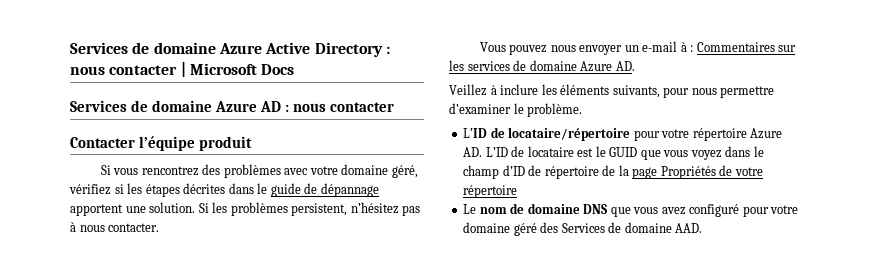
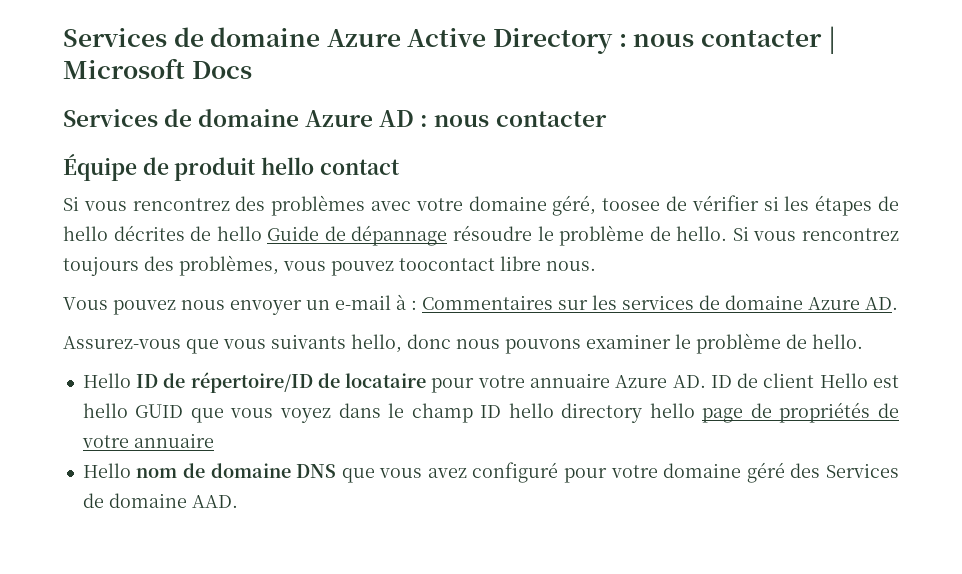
- Contacter l’équipe produit
+ Équipe de produit hello contact
- Si vous rencontrez des problèmes avec votre domaine géré, vérifiez si les étapes décrites dans le guide de dépannage apportent une solution. Si les problèmes persistent, n’hésitez pas à nous contacter.
+ Si vous rencontrez des problèmes avec votre domaine géré, toosee de vérifier si les étapes de hello décrites de hello Guide de dépannage résoudre le problème de hello. Si vous rencontrez toujours des problèmes, vous pouvez toocontact libre nous.
- Veillez à inclure les éléments suivants, pour nous permettre d’examiner le problème.
- L’ID de locataire/répertoire pour votre répertoire Azure AD. L’ID de locataire est le GUID que vous voyez dans le champ d’ID de répertoire de la page Propriétés de votre répertoire
- Le nom de domaine DNS que vous avez configuré pour votre domaine géré des Services de domaine AAD.
+ Assurez-vous que vous suivants hello, donc nous pouvons examiner le problème de hello.
+ Hello ID de répertoire/ID de locataire pour votre annuaire Azure AD. ID de client Hello est hello GUID que vous voyez dans le champ ID hello directory hello page de propriétés de votre annuaire
+ Hello nom de domaine DNS que vous avez configuré pour votre domaine géré des Services de domaine AAD.

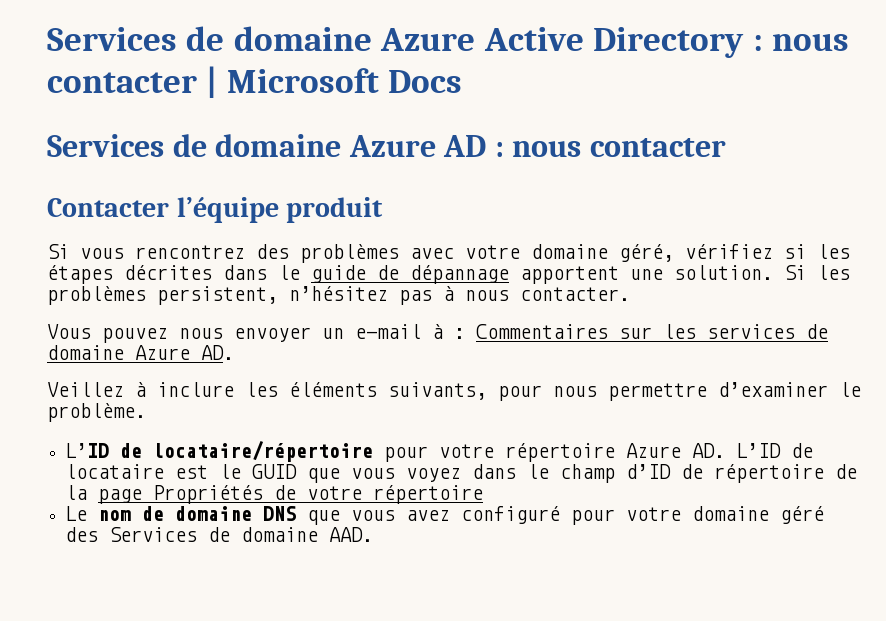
- Équipe de produit hello contact
+ Contacter l’équipe produit
- Si vous rencontrez des problèmes avec votre domaine géré, toosee de vérifier si les étapes de hello décrites de hello Guide de dépannage résoudre le problème de hello. Si vous rencontrez toujours des problèmes, vous pouvez toocontact libre nous.
+ Si vous rencontrez des problèmes avec votre domaine géré, vérifiez si les étapes décrites dans le guide de dépannage apportent une solution. Si les problèmes persistent, n’hésitez pas à nous contacter.
- Assurez-vous que vous suivants hello, donc nous pouvons examiner le problème de hello.
- Hello ID de répertoire/ID de locataire pour votre annuaire Azure AD. ID de client Hello est hello GUID que vous voyez dans le champ ID hello directory hello page de propriétés de votre annuaire
- Hello nom de domaine DNS que vous avez configuré pour votre domaine géré des Services de domaine AAD.
+ Veillez à inclure les éléments suivants, pour nous permettre d’examiner le problème.
+ L’ID de locataire/répertoire pour votre répertoire Azure AD. L’ID de locataire est le GUID que vous voyez dans le champ d’ID de répertoire de la page Propriétés de votre répertoire
+ Le nom de domaine DNS que vous avez configuré pour votre domaine géré des Services de domaine AAD.

